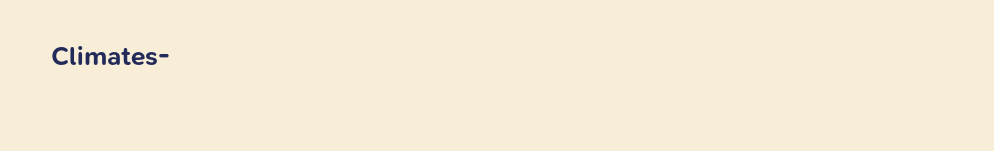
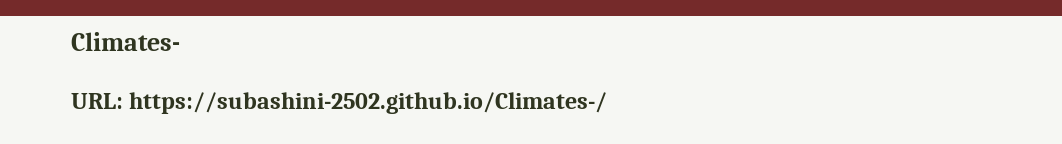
+ URL: https://subashini-2502.github.io/Climates-/

